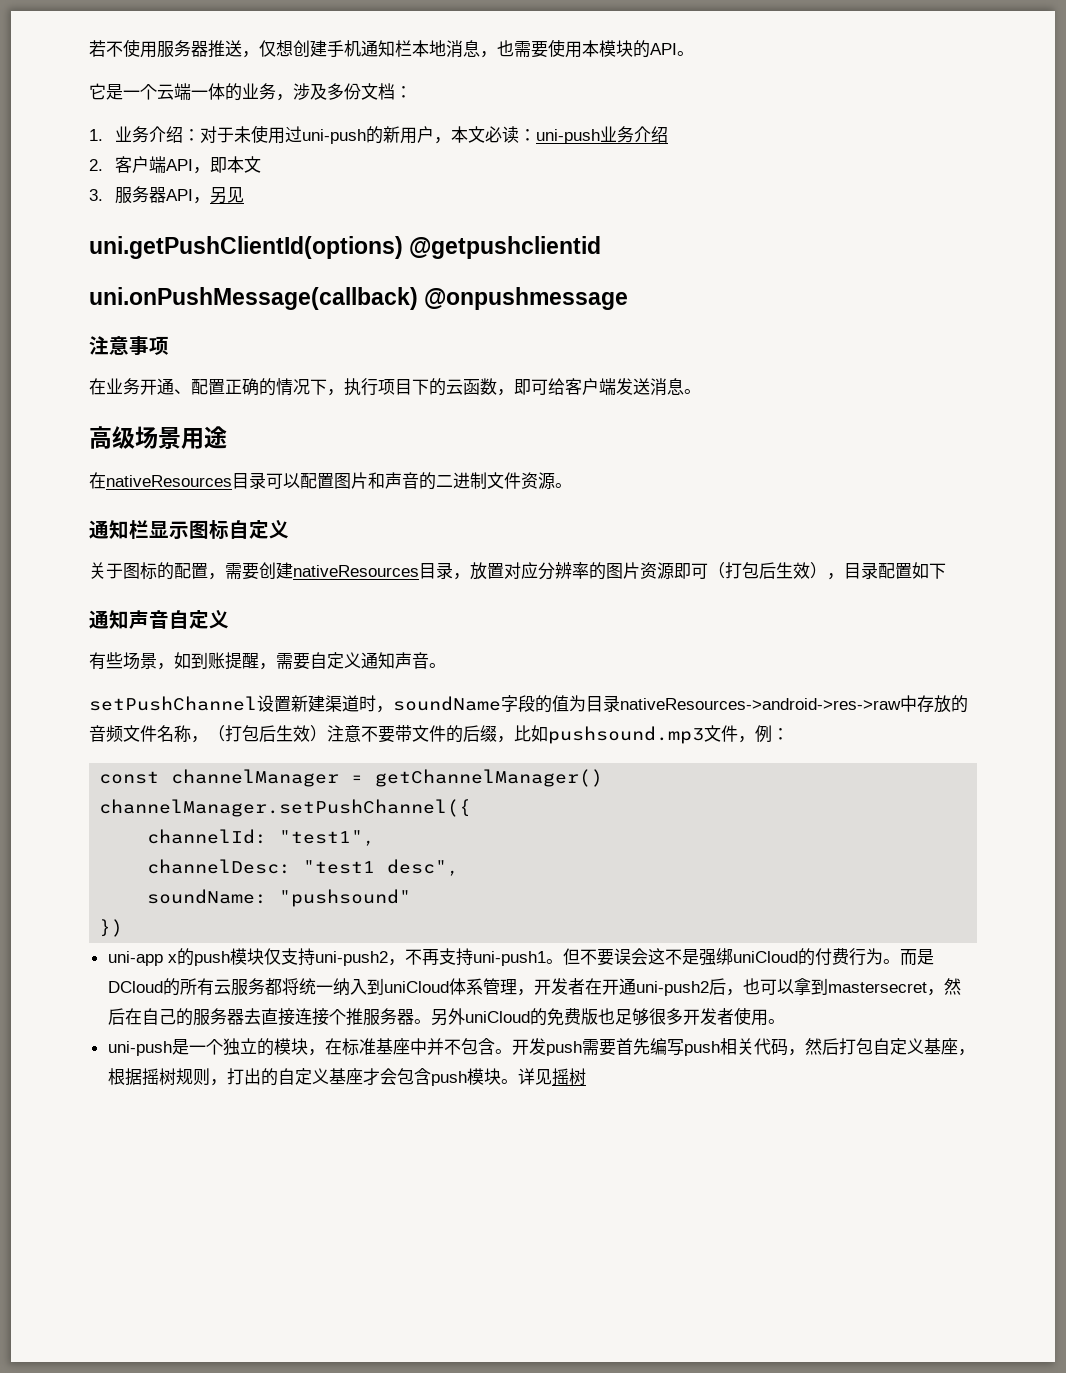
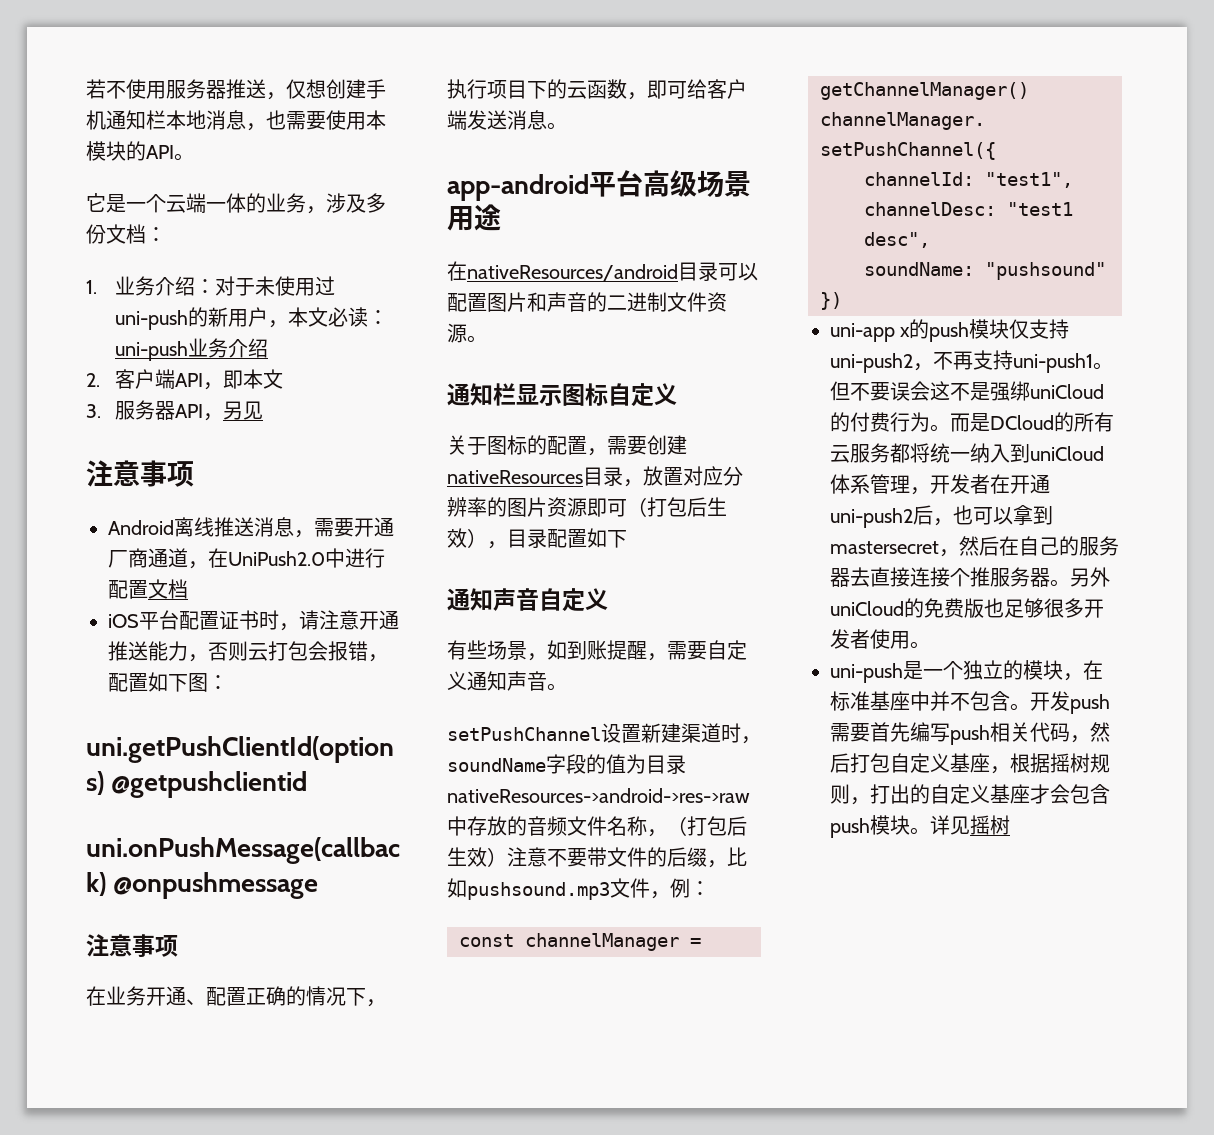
  3.服务器API，另见
+ 注意事项
+ Android离线推送消息，需要开通厂商通道，在UniPush2.0中进行配置文档
+ iOS平台配置证书时，请注意开通推送能力，否则云打包会报错，配置如下图：
- 高级场景用途
+ app-android平台高级场景用途
- 在nativeResources目录可以配置图片和声音的二进制文件资源。
+ 在nativeResources/android目录可以配置图片和声音的二进制文件资源。

